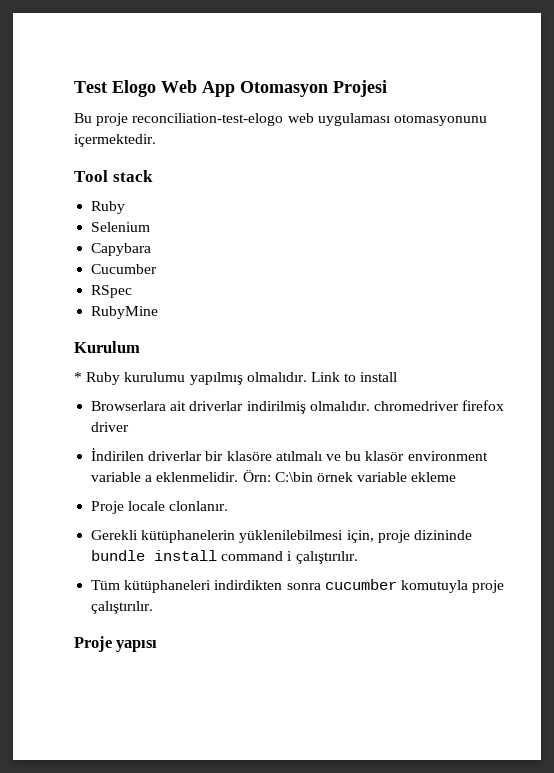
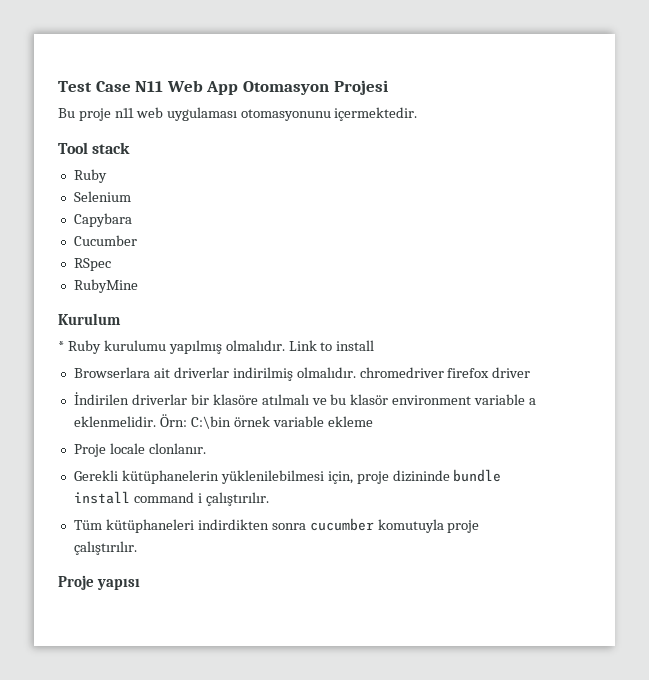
- Test Elogo Web App Otomasyon Projesi
+ Test Case N11 Web App Otomasyon Projesi
- Bu proje reconciliation-test-elogo web uygulaması otomasyonunu içermektedir.
+ Bu proje n11 web uygulaması otomasyonunu içermektedir.

